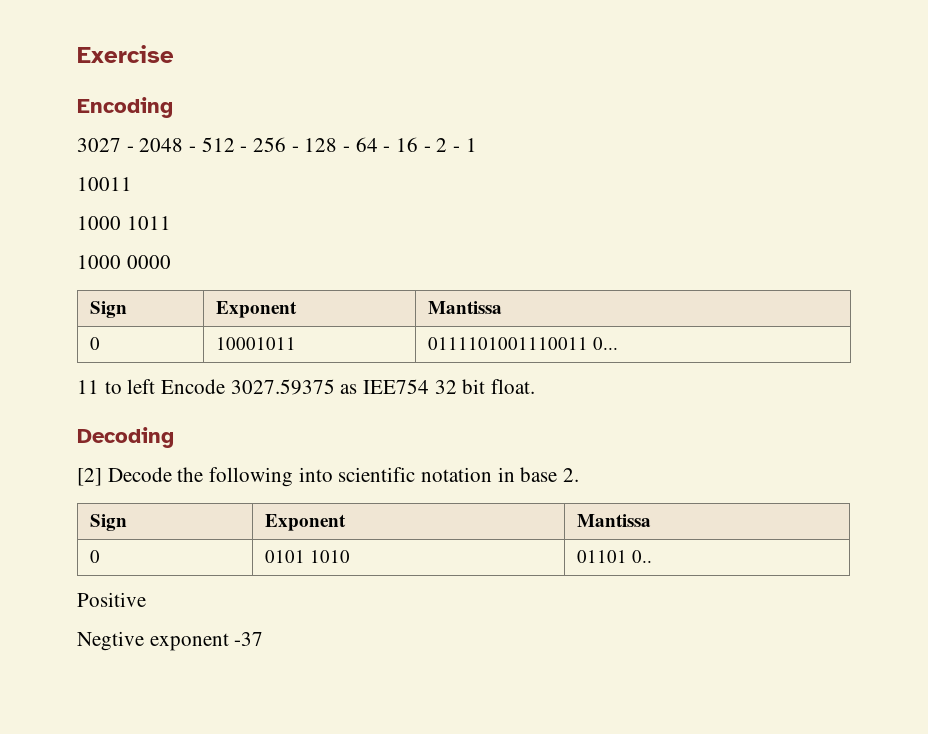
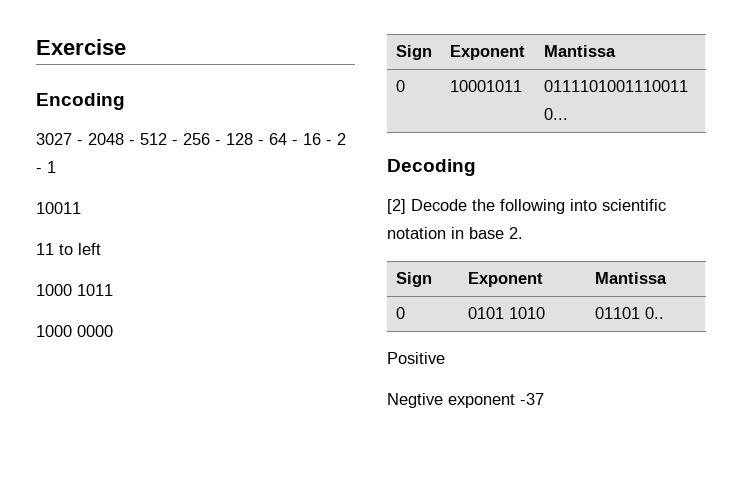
+ 11 to left
- 11 to left Encode 3027.59375 as IEE754 32 bit float.

